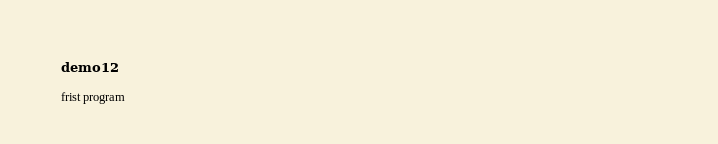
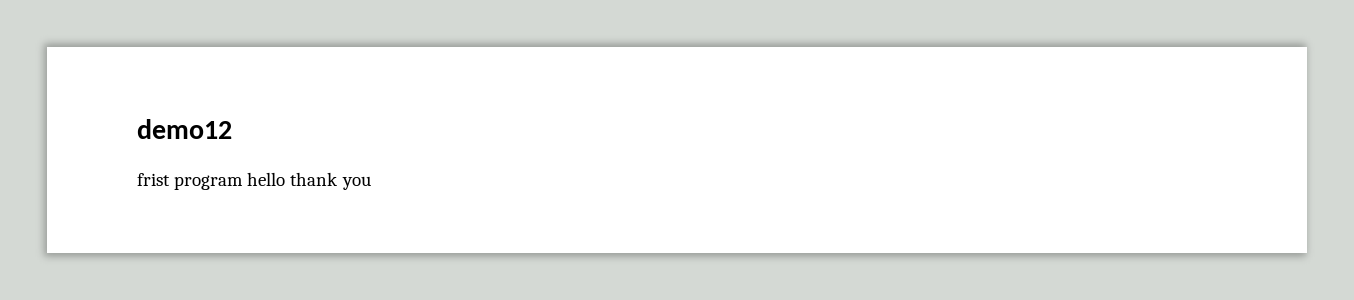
- frist program
+ frist program hello thank you

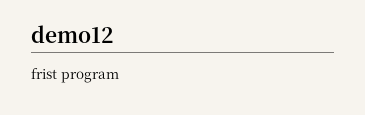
- frist program hello thank you
+ frist program

